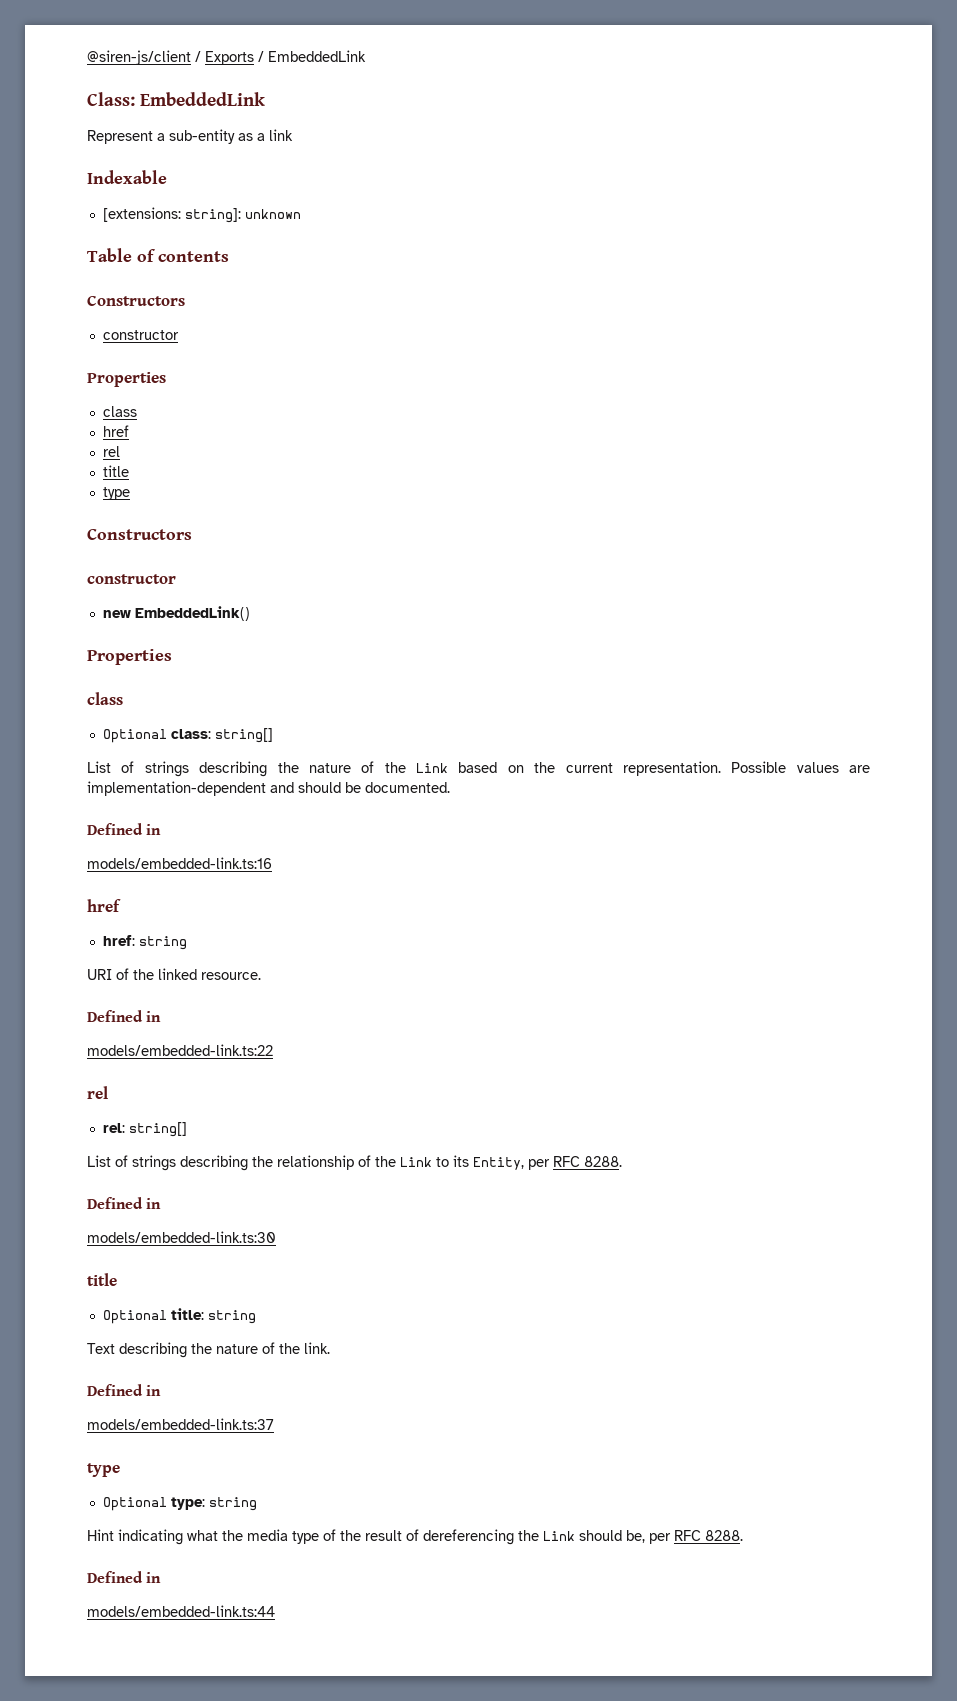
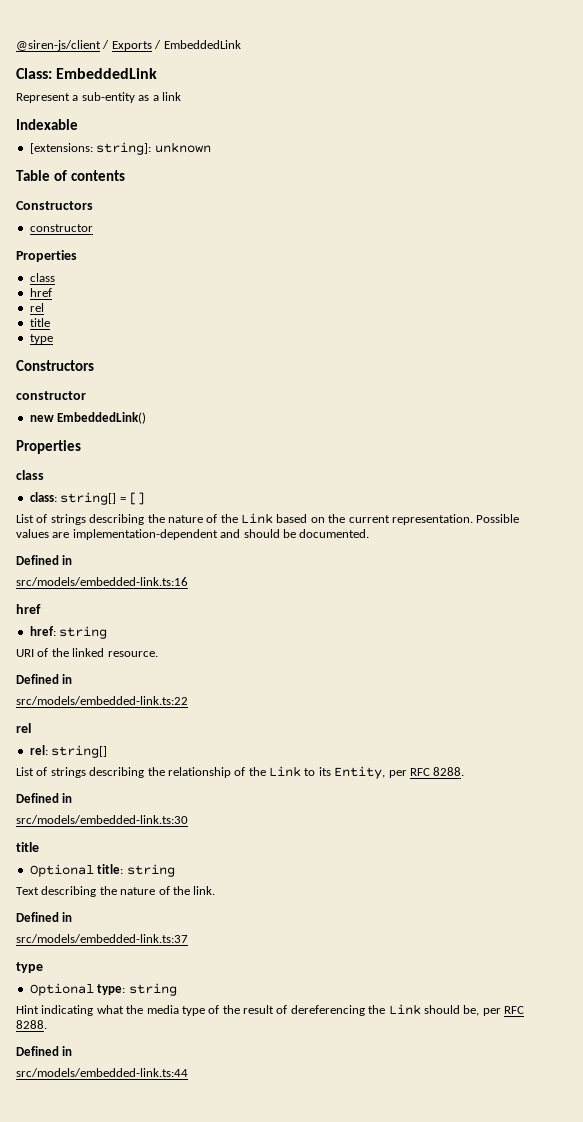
- Optional class: string[]
+ class: string[] = []
- models/embedded-link.ts:16
+ src/models/embedded-link.ts:16
- models/embedded-link.ts:22
+ src/models/embedded-link.ts:22
- models/embedded-link.ts:30
+ src/models/embedded-link.ts:30
- models/embedded-link.ts:37
+ src/models/embedded-link.ts:37
- models/embedded-link.ts:44
+ src/models/embedded-link.ts:44

